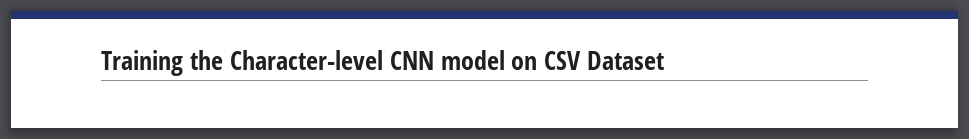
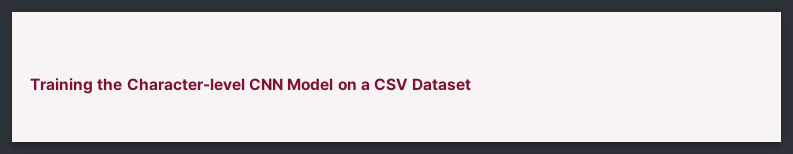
- Training the Character-level CNN model on CSV Dataset
+ Training the Character-level CNN Model on a CSV Dataset

